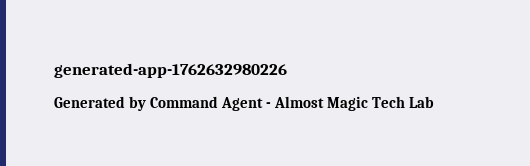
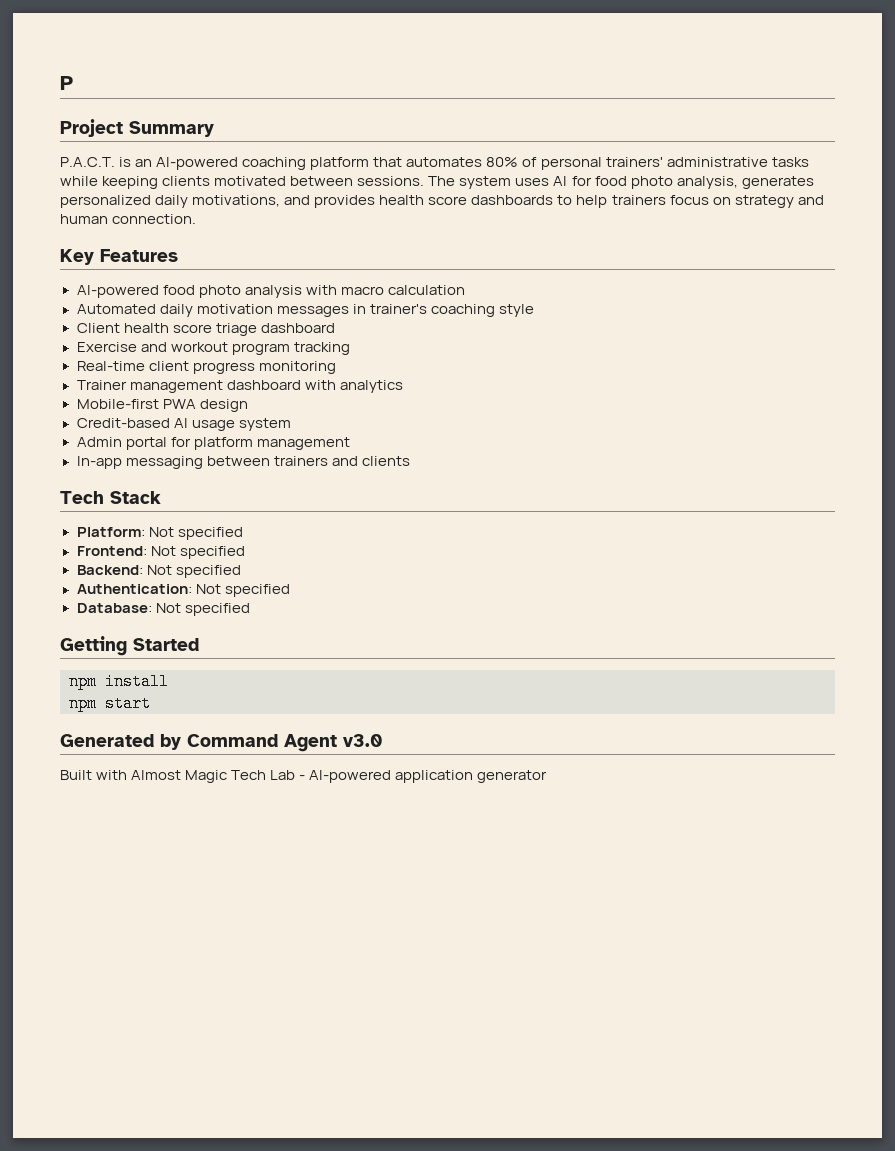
- generated-app-1762632980226
+ P
+ Project Summary
+ P.A.C.T. is an AI-powered coaching platform that automates 80% of personal trainers' administrative tasks while keeping clients motivated between sessions. The system uses AI for food photo analysis, generates personalized daily motivations, and provides health score dashboards to help trainers focus on strategy and human connection.
+ Key Features
+ AI-powered food photo analysis with macro calculation
+ Automated daily motivation messages in trainer's coaching style
+ Client health score triage dashboard
+ Exercise and workout program tracking
+ Real-time client progress monitoring
+ Trainer management dashboard with analytics
+ Mobile-first PWA design
+ Credit-based AI usage system
+ Admin portal for platform management
+ In-app messaging between trainers and clients
+ Tech Stack
+ Platform: Not specified
+ Frontend: Not specified
+ Backend: Not specified
+ Authentication: Not specified
+ Database: Not specified
+ Getting Started
+ npm install
+ npm start
- Generated by Command Agent - Almost Magic Tech Lab
+ Generated by Command Agent v3.0
+ Built with Almost Magic Tech Lab - AI-powered application generator

